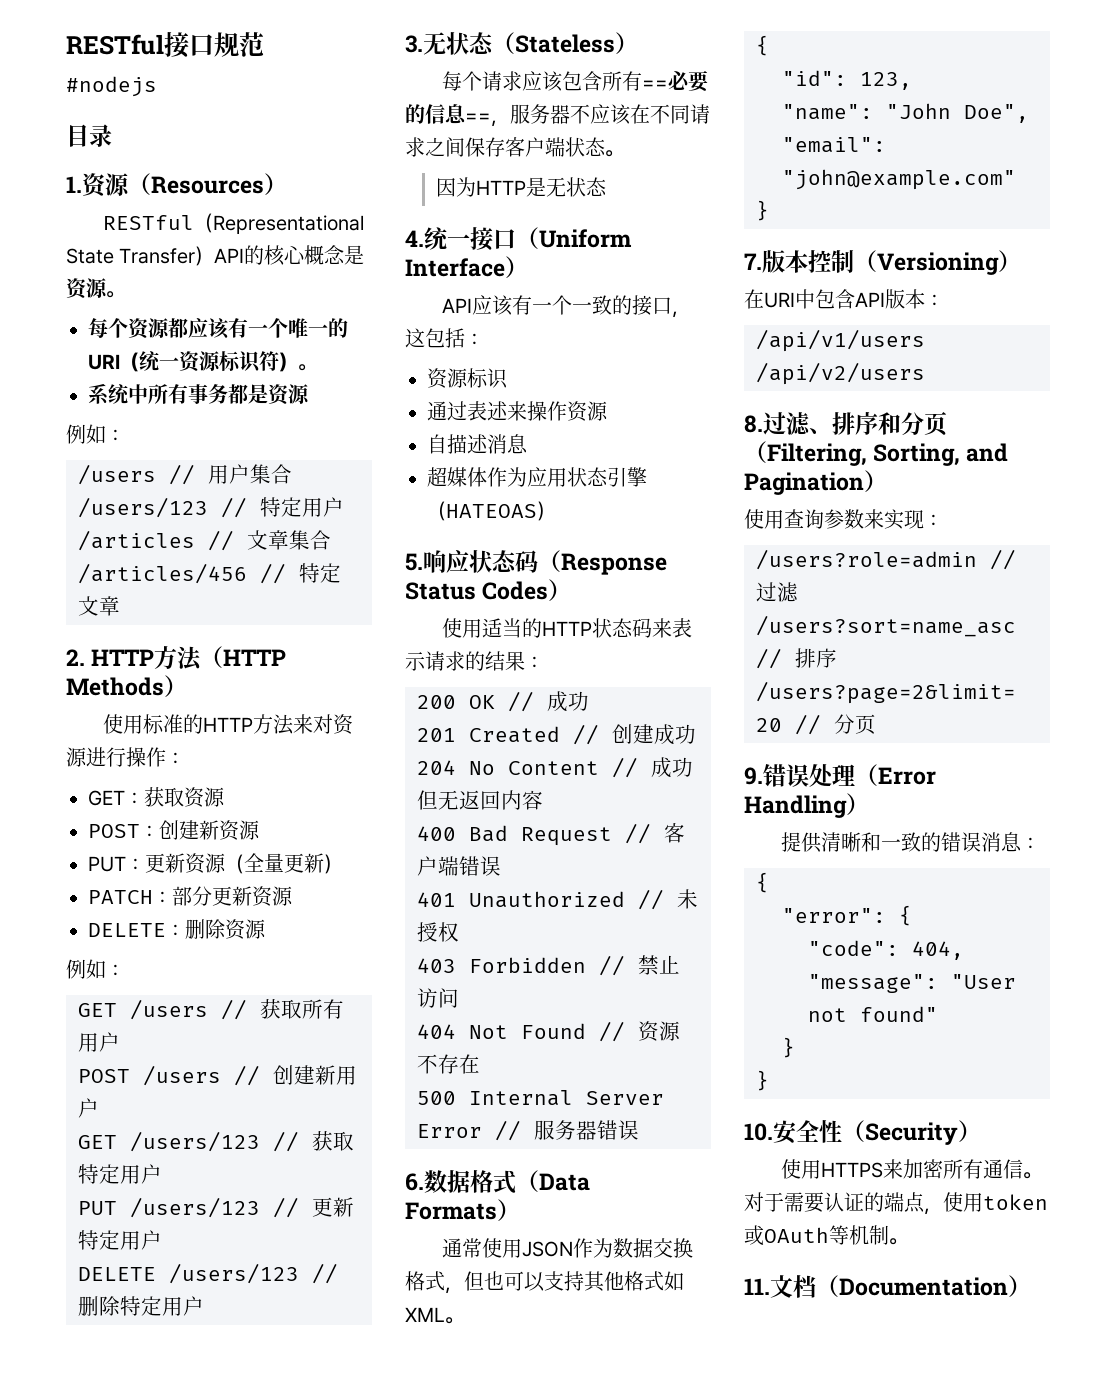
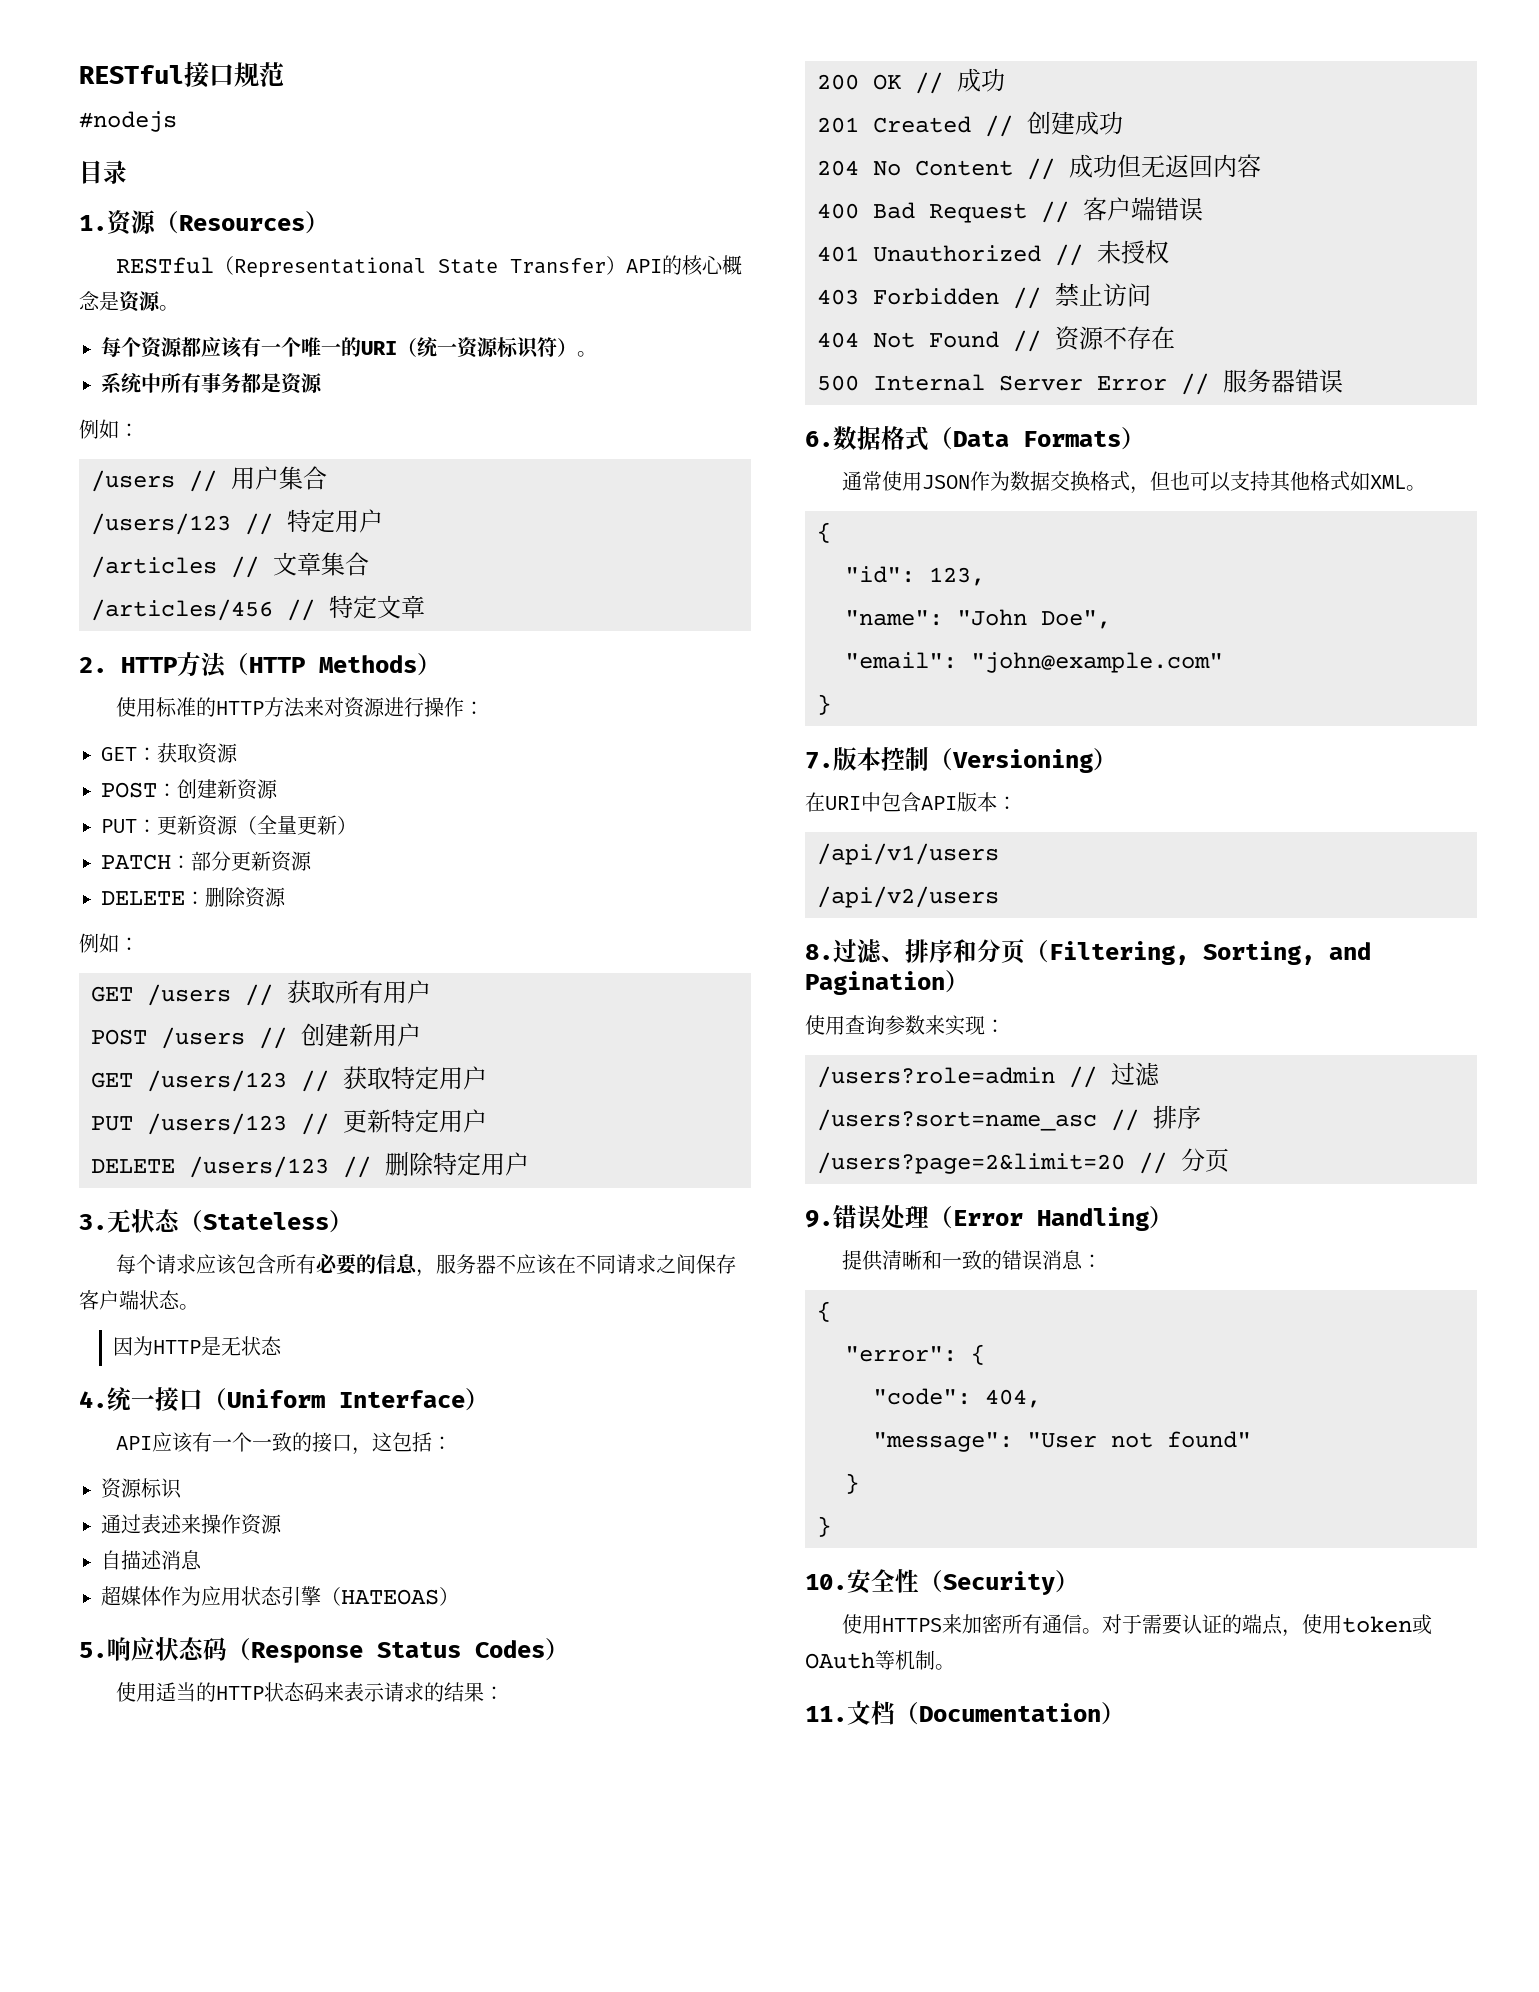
- 每个请求应该包含所有==必要的信息==，服务器不应该在不同请求之间保存客户端状态。
+ 每个请求应该包含所有必要的信息，服务器不应该在不同请求之间保存客户端状态。

